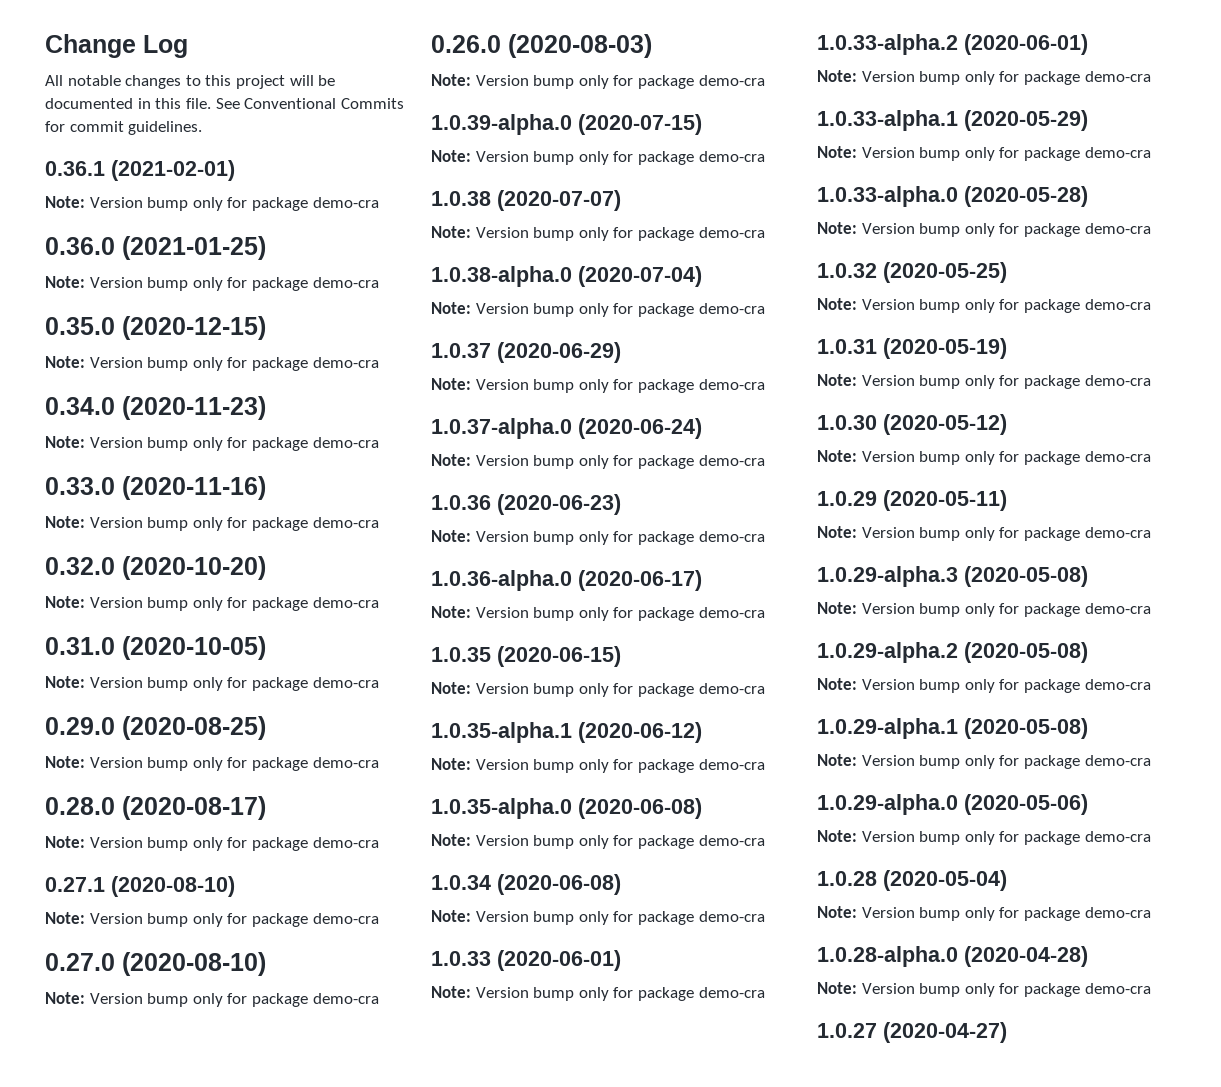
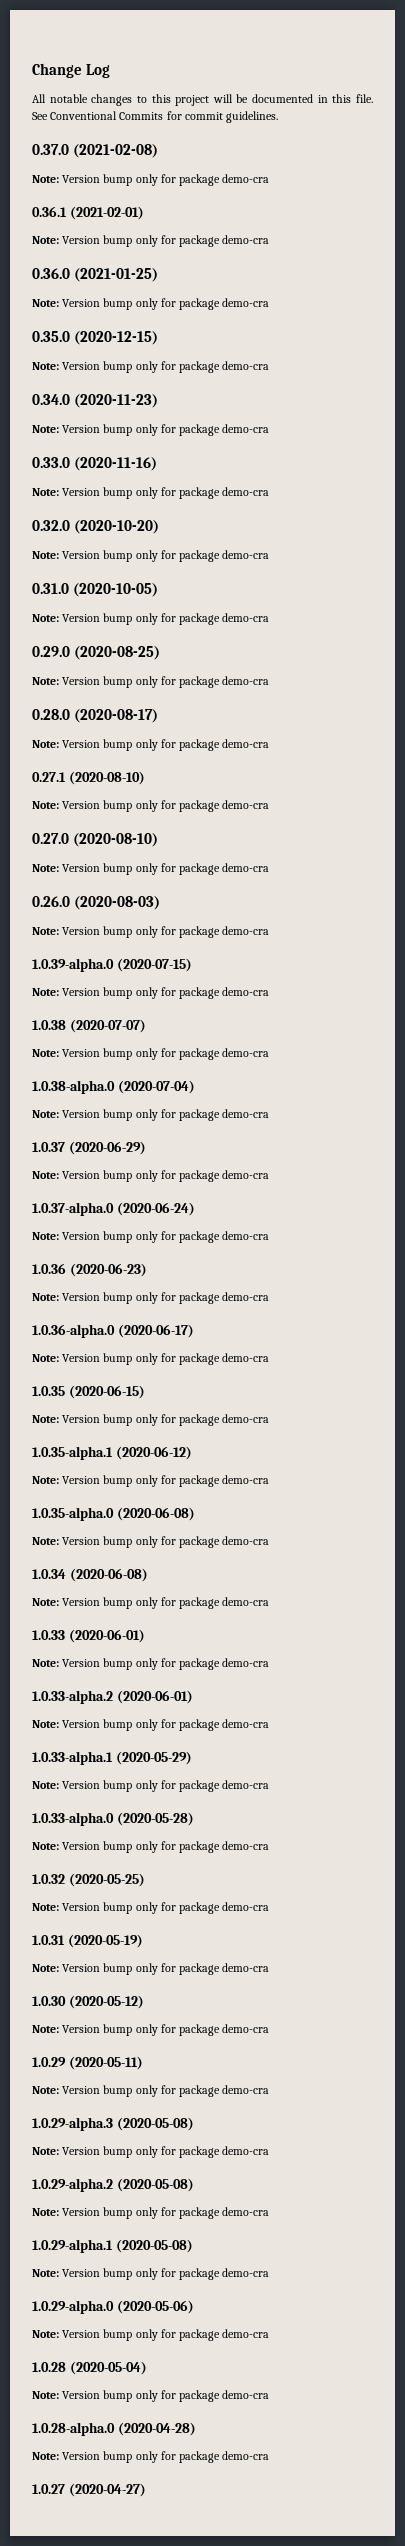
+ 0.37.0 (2021-02-08)
+ Note: Version bump only for package demo-cra

